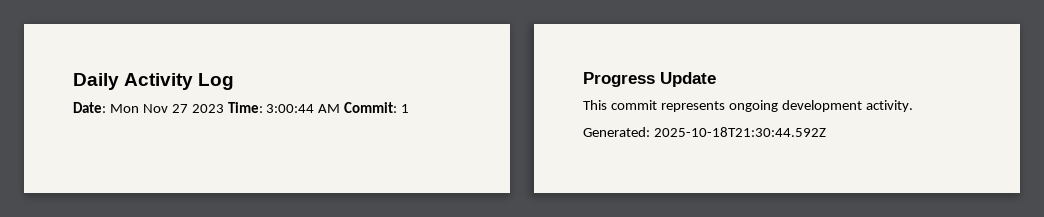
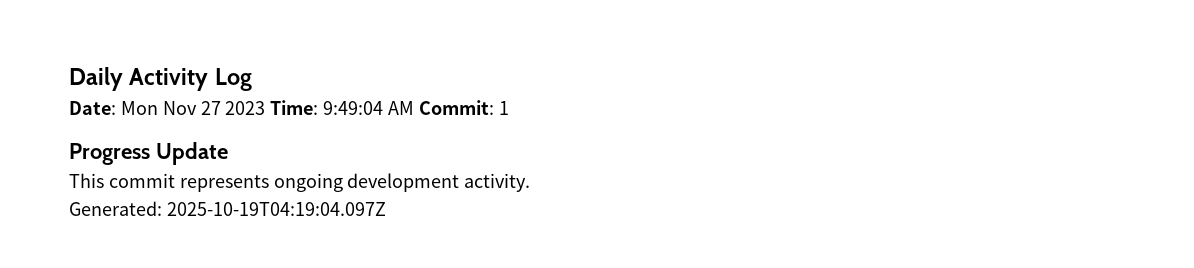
- Date: Mon Nov 27 2023 Time: 3:00:44 AM Commit: 1
+ Date: Mon Nov 27 2023 Time: 9:49:04 AM Commit: 1
- Generated: 2025-10-18T21:30:44.592Z
+ Generated: 2025-10-19T04:19:04.097Z

